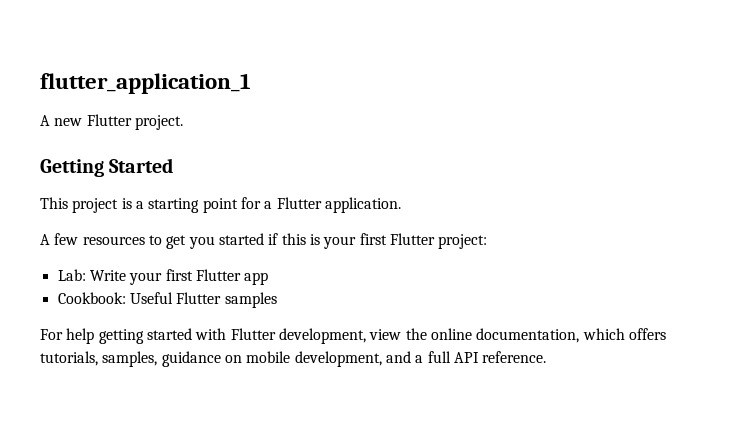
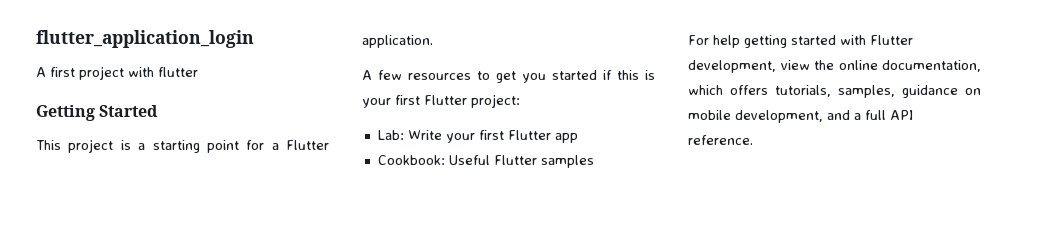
- flutter_application_1
- A new Flutter project.
+ flutter_application_login
+ A first project with flutter

